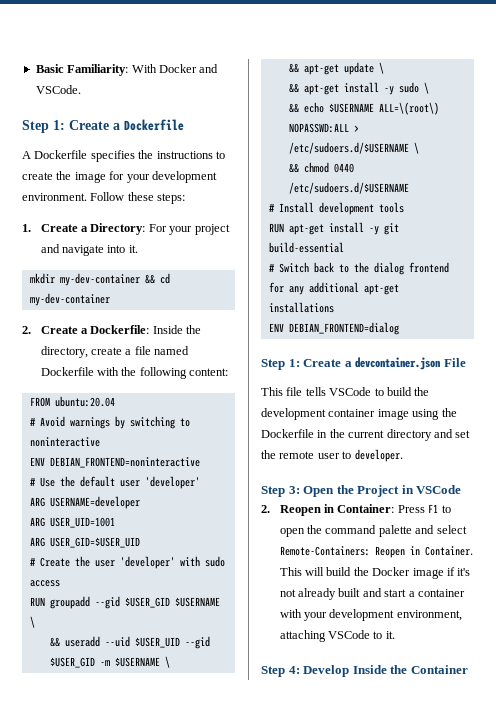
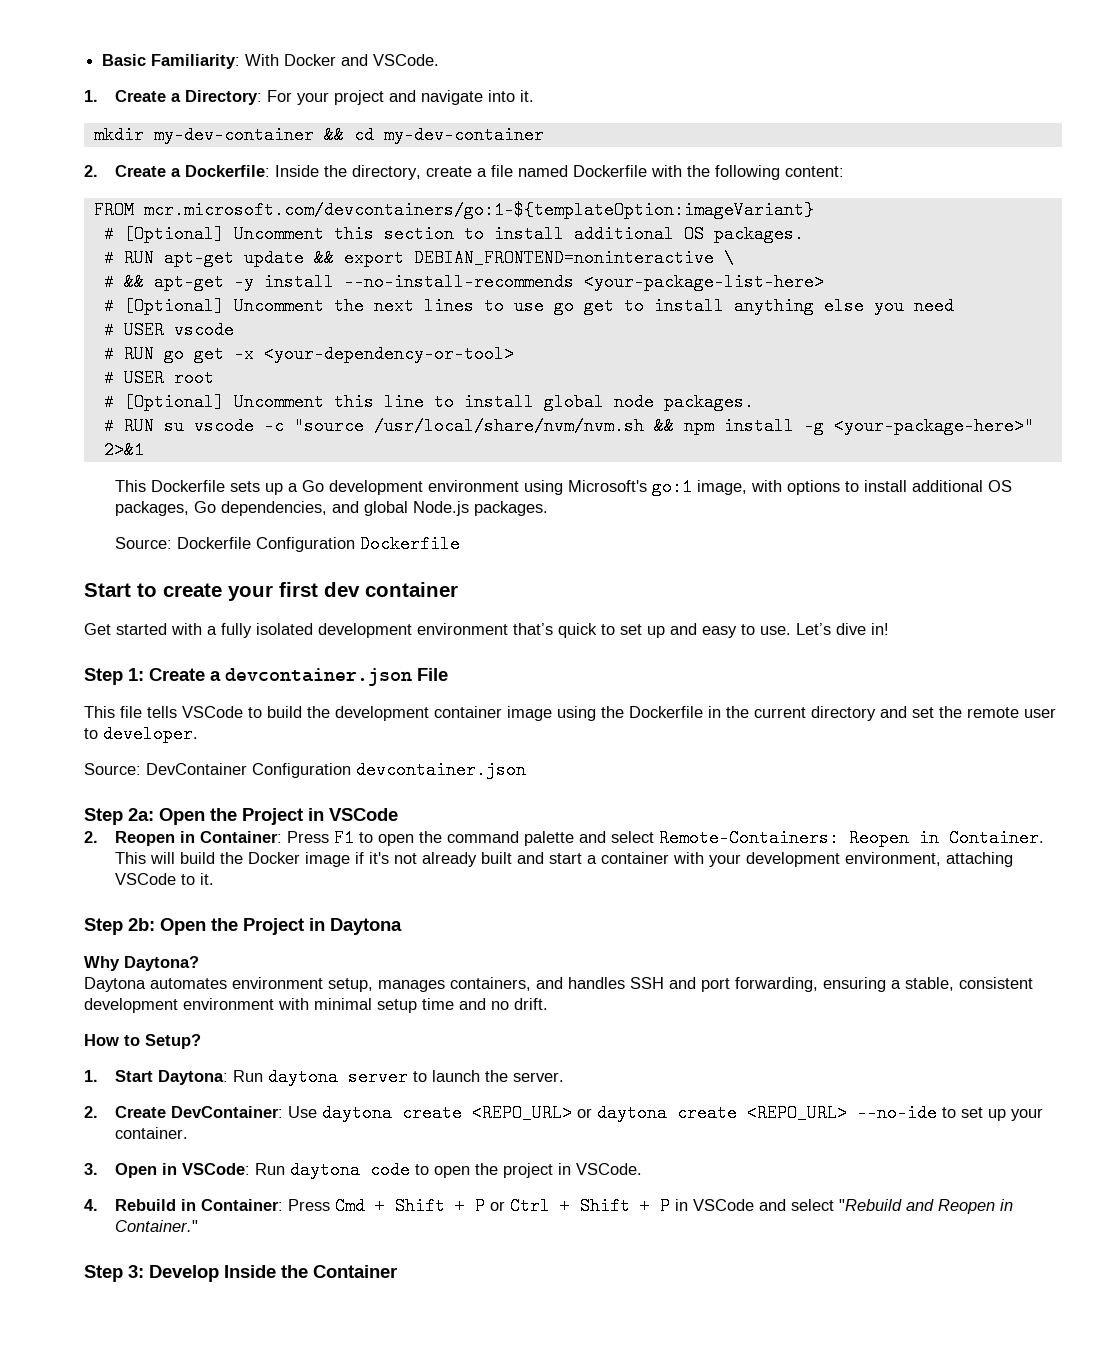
- Step 1: Create a Dockerfile
- A Dockerfile specifies the instructions to create the image for your development environment. Follow these steps:
- FROM ubuntu:20.04
- # Avoid warnings by switching to noninteractive
- ENV DEBIAN_FRONTEND=noninteractive
- # Use the default user 'developer'
- ARG USERNAME=developer
- ARG USER_UID=1001
- ARG USER_GID=$USER_UID
- # Create the user 'developer' with sudo access
- RUN groupadd --gid $USER_GID $USERNAME \
- && useradd --uid $USER_UID --gid $USER_GID -m $USERNAME \
- && apt-get update \
- && apt-get install -y sudo \
- && echo $USERNAME ALL=\(root\) NOPASSWD:ALL > /etc/sudoers.d/$USERNAME \
- && chmod 0440 /etc/sudoers.d/$USERNAME
- # Install development tools
- RUN apt-get install -y git build-essential
- # Switch back to the dialog frontend for any additional apt-get installations
- ENV DEBIAN_FRONTEND=dialog
+ FROM mcr.microsoft.com/devcontainers/go:1-${templateOption:imageVariant}
+ # [Optional] Uncomment this section to install additional OS packages.
+ # RUN apt-get update && export DEBIAN_FRONTEND=noninteractive \
+ # && apt-get -y install --no-install-recommends <your-package-list-here>
+ # [Optional] Uncomment the next lines to use go get to install anything else you need
+ # USER vscode
+ # RUN go get -x <your-dependency-or-tool>
+ # USER root
+ # [Optional] Uncomment this line to install global node packages.
+ # RUN su vscode -c "source /usr/local/share/nvm/nvm.sh && npm install -g <your-package-here>" 2>&1
+ This Dockerfile sets up a Go development environment using Microsoft's go:1 image, with options to install additional OS packages, Go dependencies, and global Node.js packages.
+ Source: Dockerfile Configuration Dockerfile
+ Start to create your first dev container
+ Get started with a fully isolated development environment that’s quick to set up and easy to use. Let’s dive in!
- Step 3: Open the Project in VSCode
+ Source: DevContainer Configuration devcontainer.json
+ Step 2a: Open the Project in VSCode
- Step 4: Develop Inside the Container
+ Step 2b: Open the Project in Daytona
+ Why Daytona?
+ Daytona automates environment setup, manages containers, and handles SSH and port forwarding, ensuring a stable, consistent development environment with minimal setup time and no drift.
+ How to Setup?
+ 1. Start Daytona: Run daytona server to launch the server.
+ 2. Create DevContainer: Use daytona create <REPO_URL> or daytona create <REPO_URL> --no-ide to set up your container.
+ 3. Open in VSCode: Run daytona code to open the project in VSCode.
+ 4. Rebuild in Container: Press Cmd + Shift + P or Ctrl + Shift + P in VSCode and select "Rebuild and Reopen in Container."
+ Step 3: Develop Inside the Container

